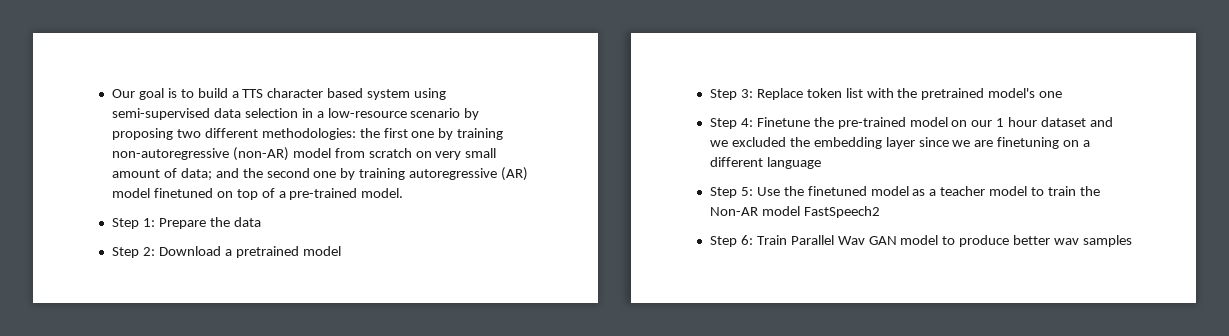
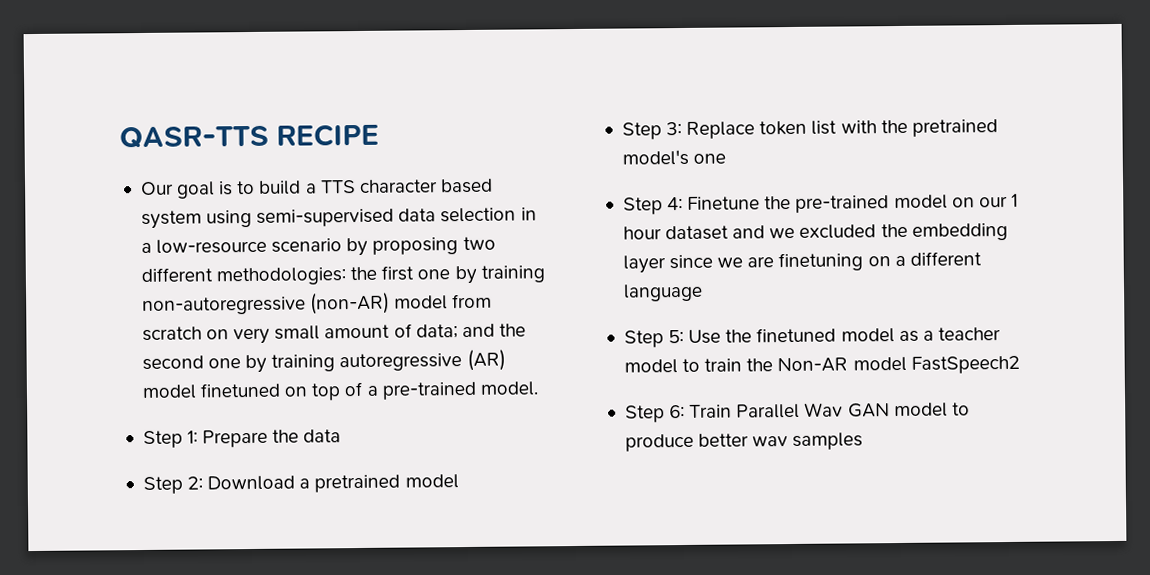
+ QASR-TTS RECIPE

